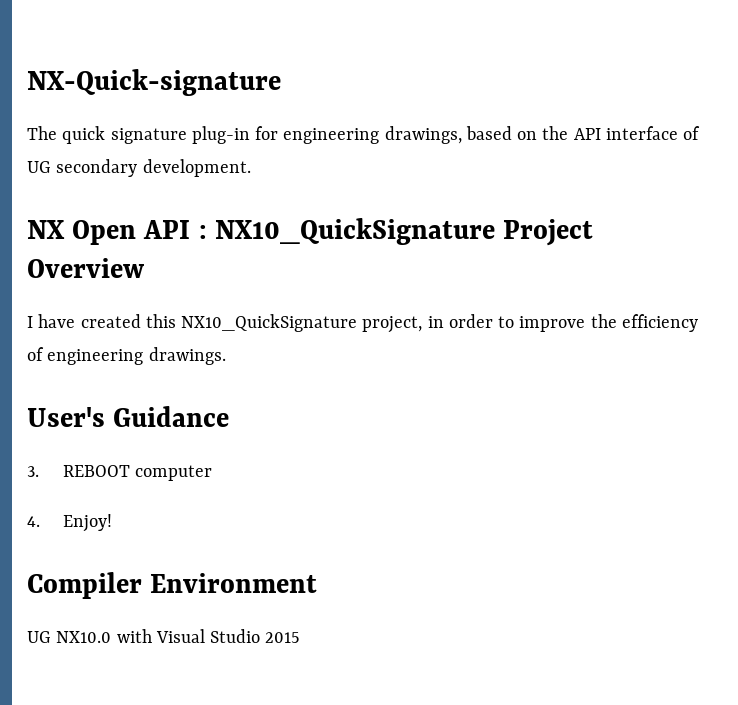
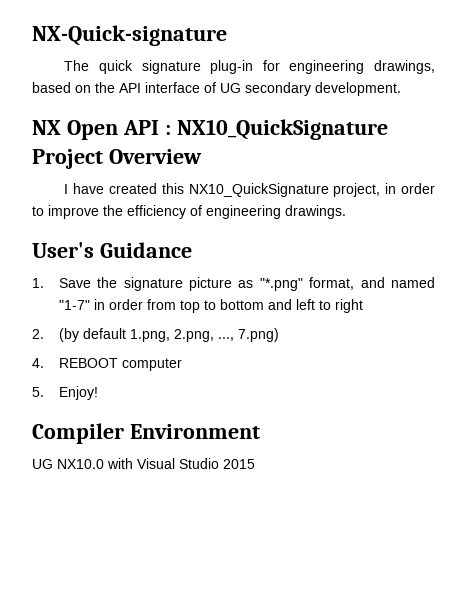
- 3. REBOOT computer
+ 1. Save the signature picture as "*.png" format, and named "1-7" in order from top to bottom and left to right
+ 2. (by default 1.png, 2.png, ..., 7.png)
+ 4. REBOOT computer
- 4. Enjoy!
+ 5. Enjoy!

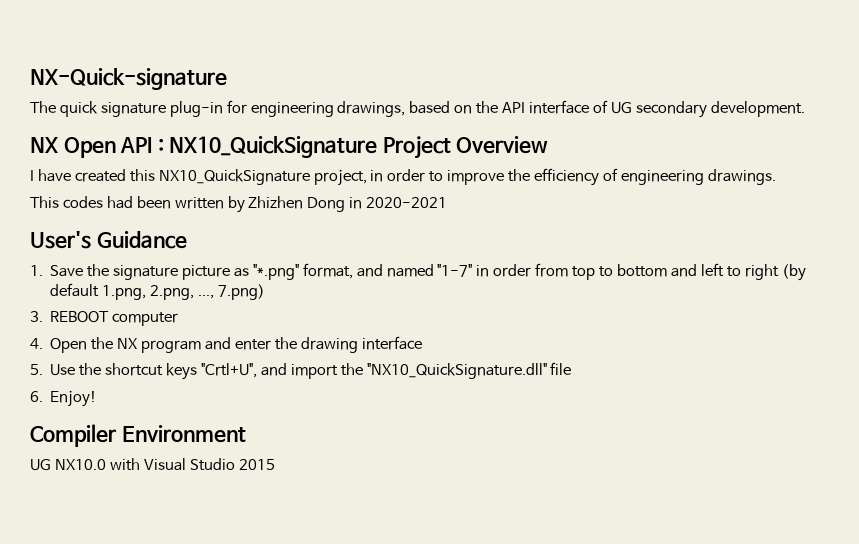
+ This codes had been written by Zhizhen Dong in 2020-2021
- 1. Save the signature picture as "*.png" format, and named "1-7" in order from top to bottom and left to right
- 2. (by default 1.png, 2.png, ..., 7.png)
+ 1. Save the signature picture as "*.png" format, and named "1-7" in order from top to bottom and left to right (by default 1.png, 2.png, ..., 7.png)
- 4. REBOOT computer
+ 3. REBOOT computer
- 5. Enjoy!
+ 4. Open the NX program and enter the drawing interface
+ 5. Use the shortcut keys "Crtl+U", and import the "NX10_QuickSignature.dll" file
+ 6. Enjoy!

